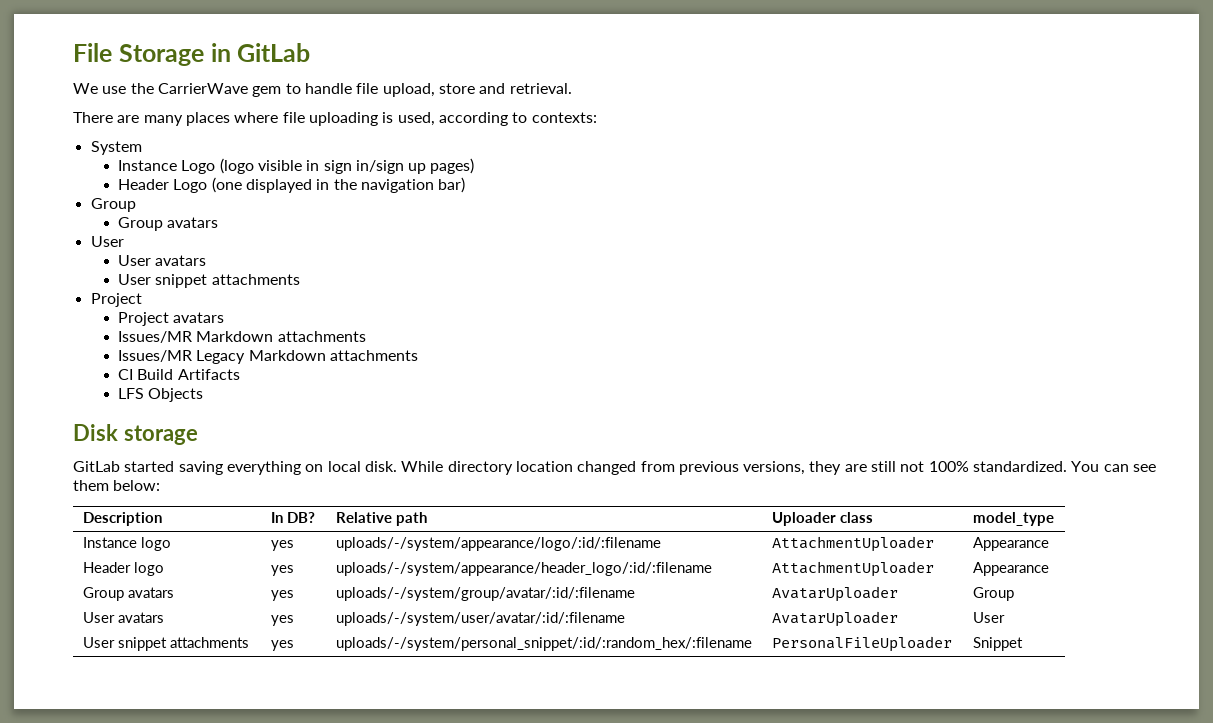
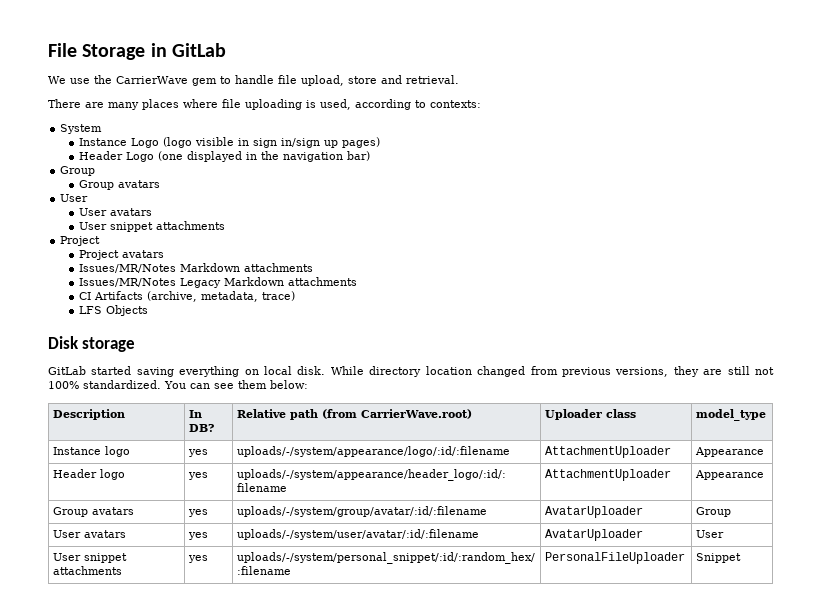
- Issues/MR Markdown attachments
- Issues/MR Legacy Markdown attachments
+ Issues/MR/Notes Markdown attachments
+ Issues/MR/Notes Legacy Markdown attachments
- CI Build Artifacts
+ CI Artifacts (archive, metadata, trace)
- Description | In DB? | Relative path | Uploader class | model_type
+ Description | In DB? | Relative path (from CarrierWave.root) | Uploader class | model_type

